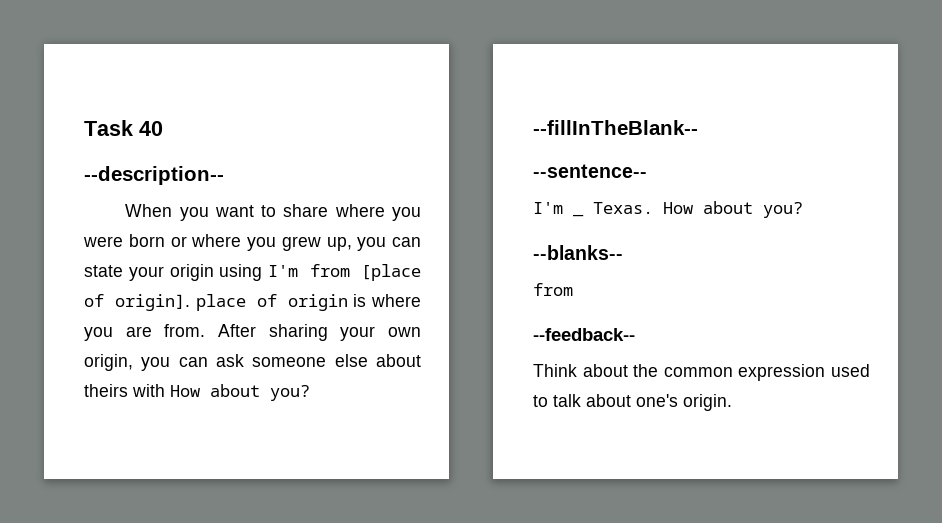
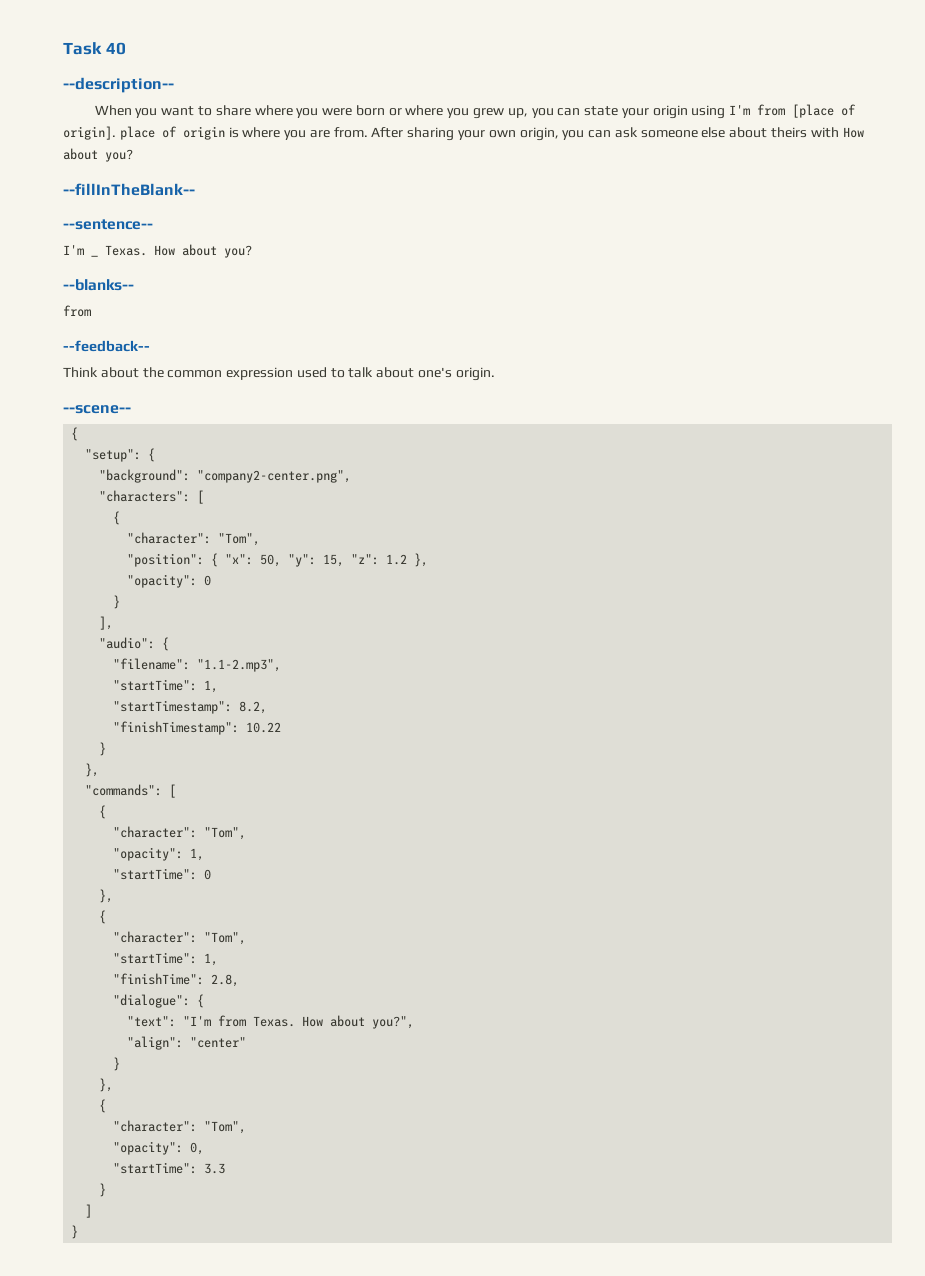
+ --scene--
+ {
+ "setup": {
+ "background": "company2-center.png",
+ "characters": [
+ {
+ "character": "Tom",
+ "position": { "x": 50, "y": 15, "z": 1.2 },
+ "opacity": 0
+ }
+ ],
+ "audio": {
+ "filename": "1.1-2.mp3",
+ "startTime": 1,
+ "startTimestamp": 8.2,
+ "finishTimestamp": 10.22
+ }
+ },
+ "commands": [
+ {
+ "character": "Tom",
+ "opacity": 1,
+ "startTime": 0
+ },
+ {
+ "character": "Tom",
+ "startTime": 1,
+ "finishTime": 2.8,
+ "dialogue": {
+ "text": "I'm from Texas. How about you?",
+ "align": "center"
+ }
+ },
+ {
+ "character": "Tom",
+ "opacity": 0,
+ "startTime": 3.3
+ }
+ ]
+ }

